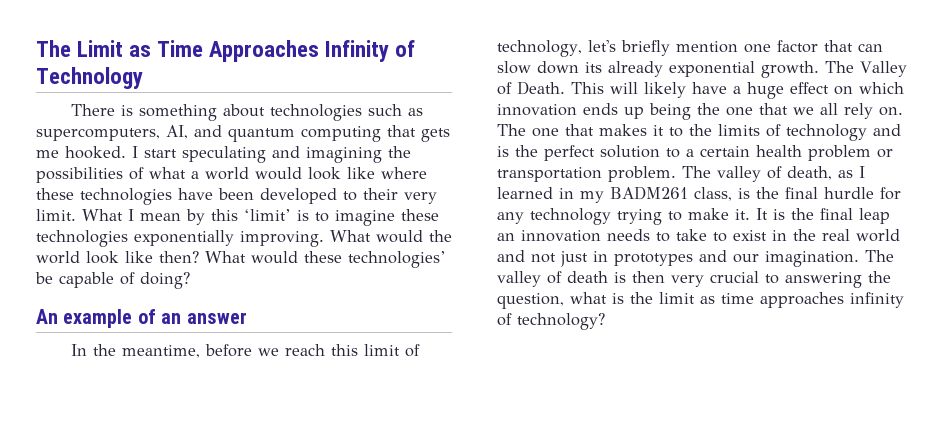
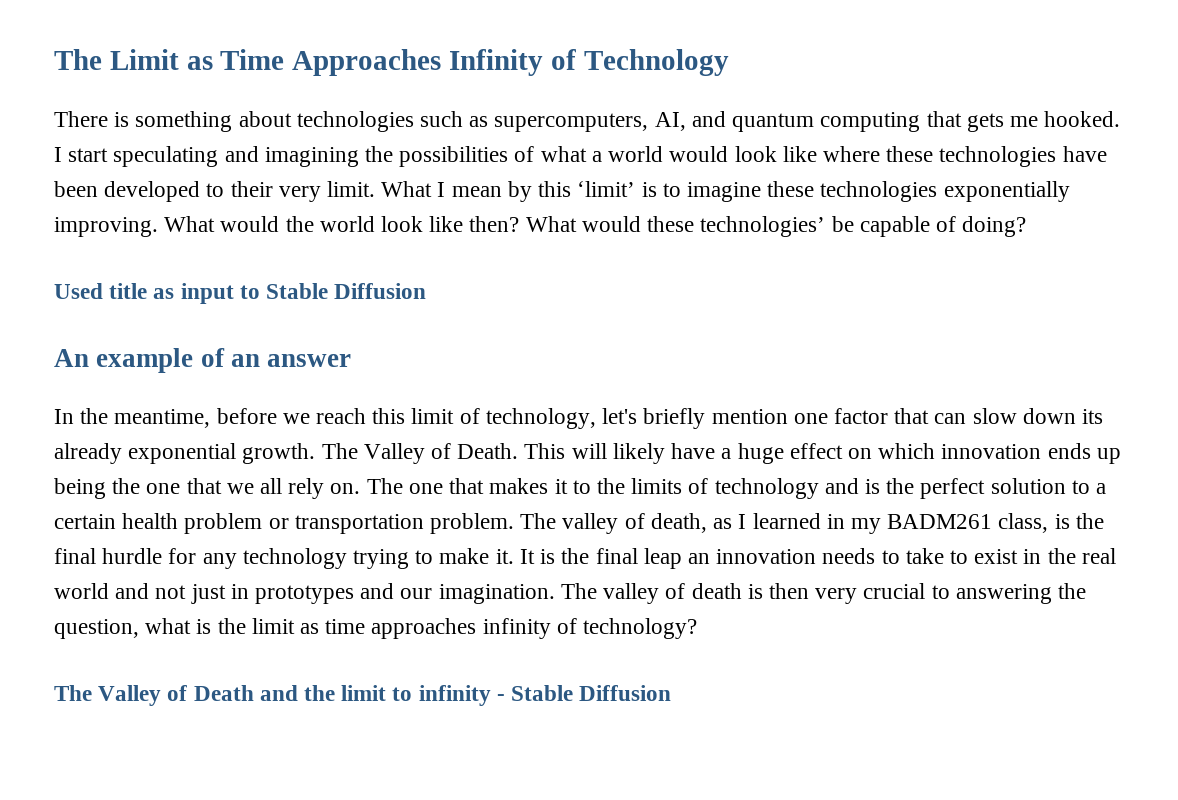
+ Used title as input to Stable Diffusion
+ The Valley of Death and the limit to infinity - Stable Diffusion

